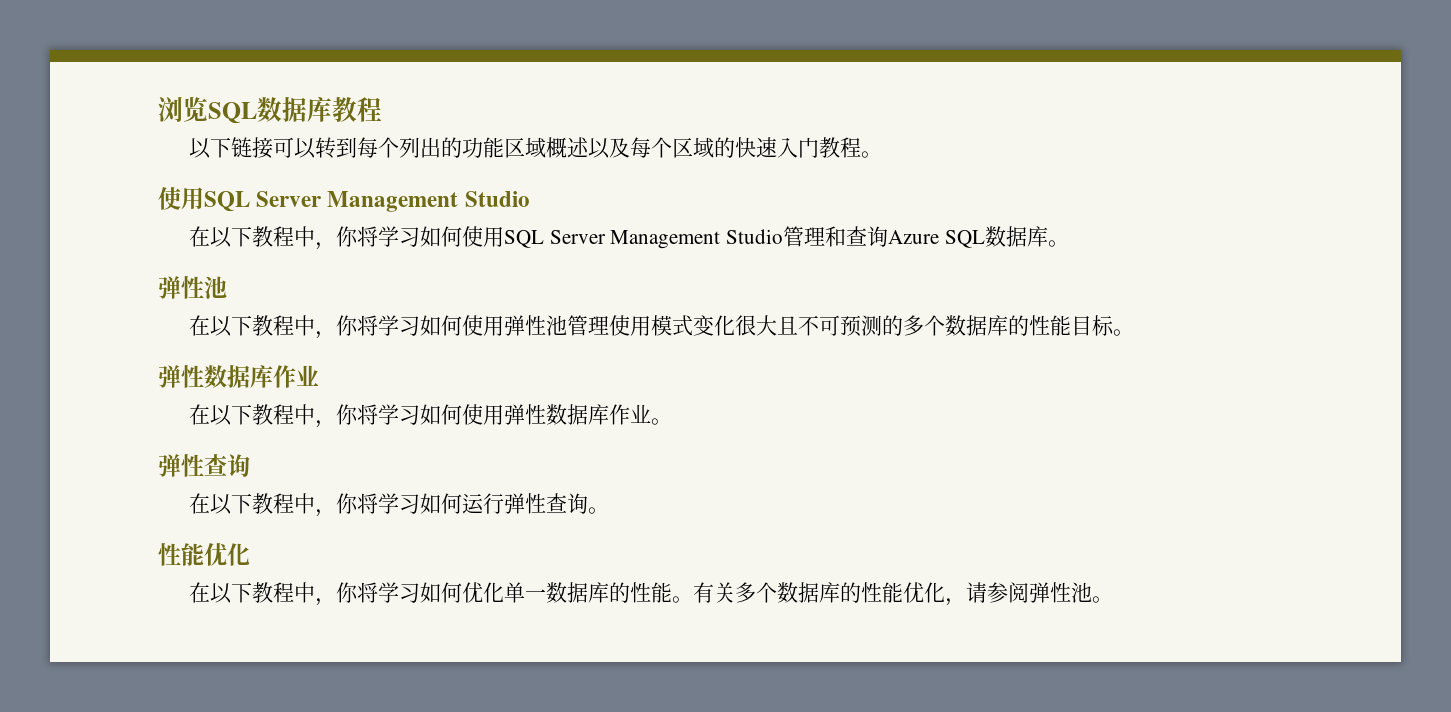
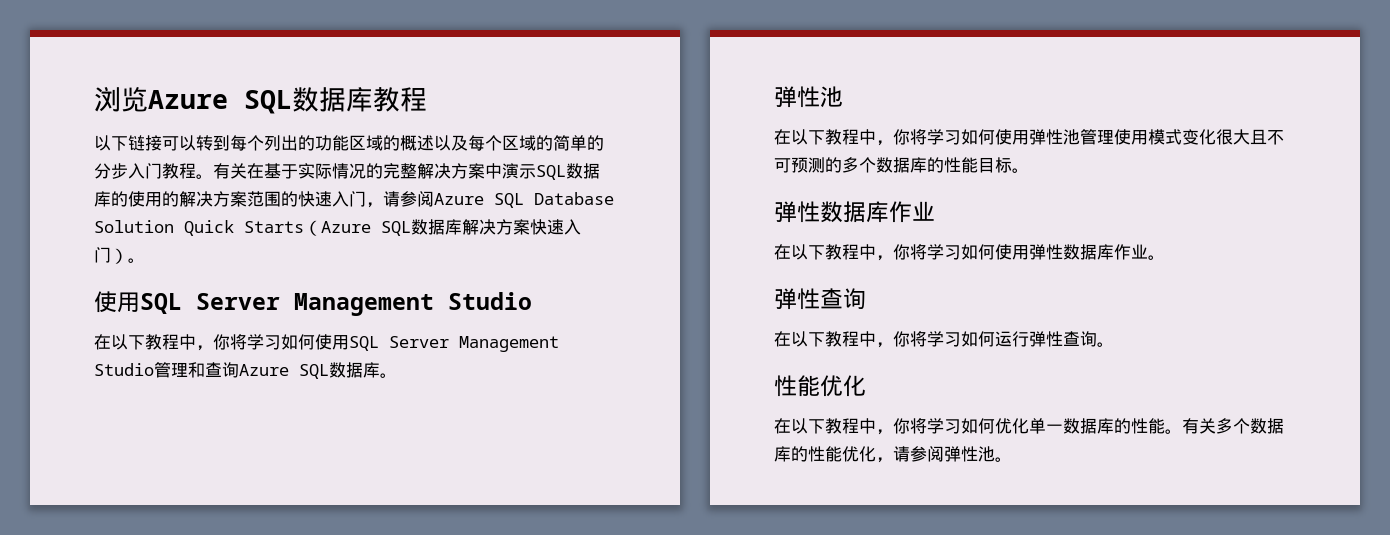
- 浏览SQL数据库教程
+ 浏览Azure SQL数据库教程
- 以下链接可以转到每个列出的功能区域概述以及每个区域的快速入门教程。
+ 以下链接可以转到每个列出的功能区域的概述以及每个区域的简单的分步入门教程。有关在基于实际情况的完整解决方案中演示SQL数据库的使用的解决方案范围的快速入门，请参阅Azure SQL Database Solution Quick Starts（Azure SQL数据库解决方案快速入门）。

